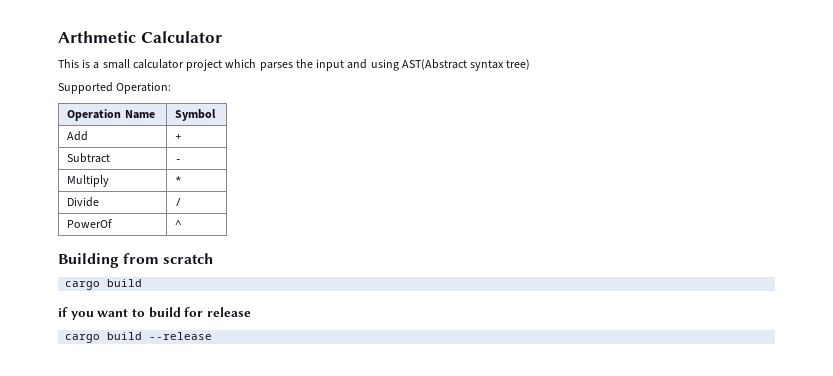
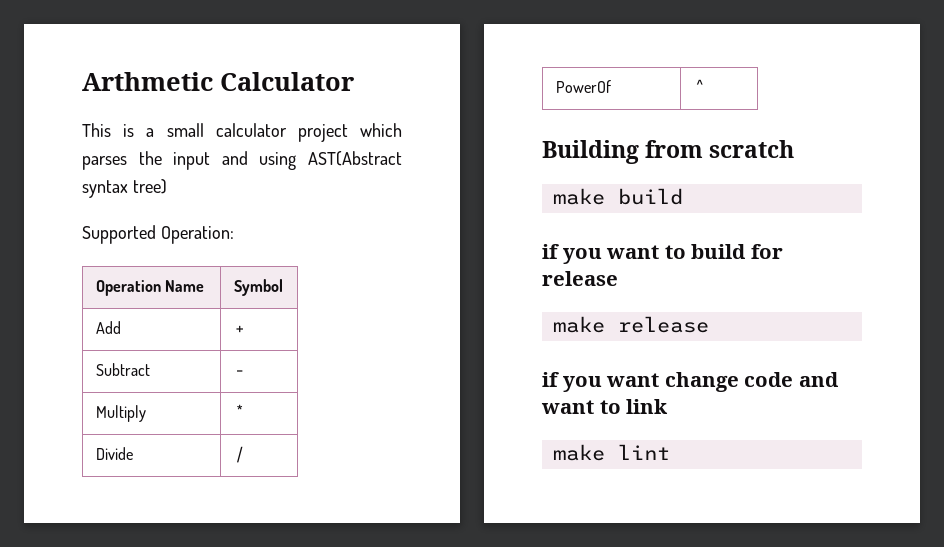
  Building from scratch
- cargo build
+ make build
- cargo build --release
+ make release
+ if you want change code and want to link
+ make lint

